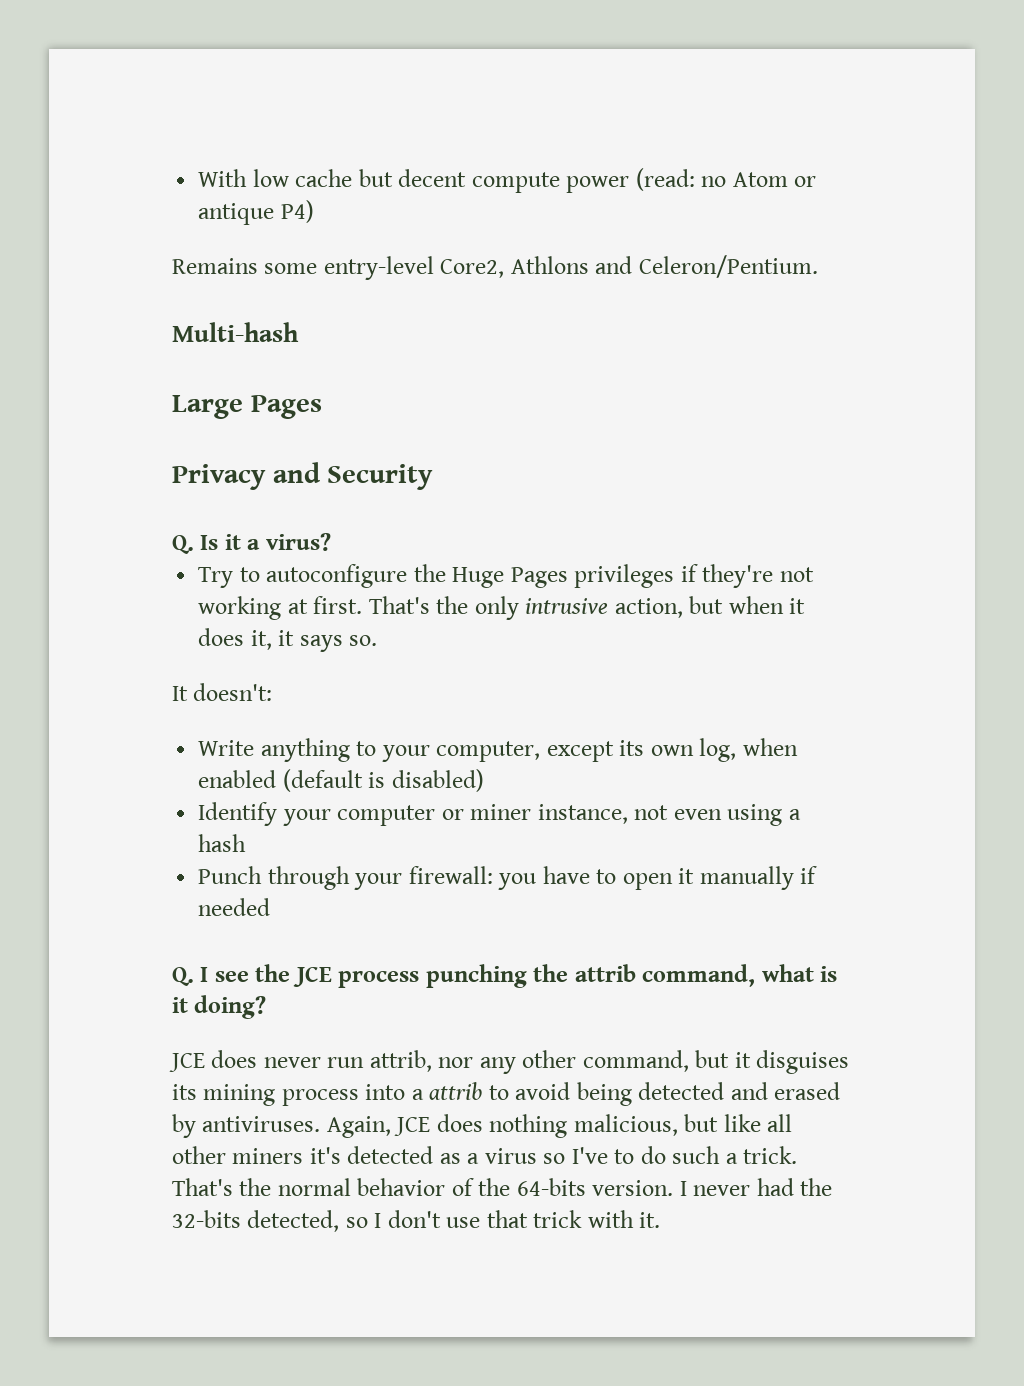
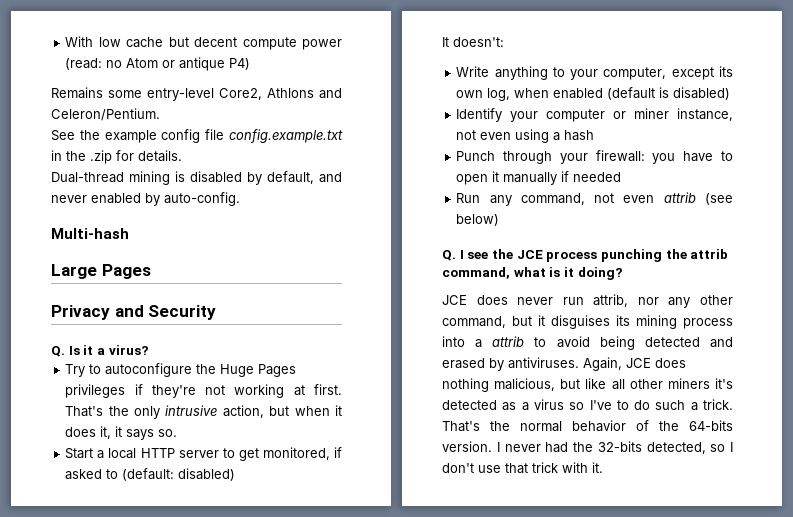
+ See the example config file config.example.txt in the .zip for details.
+ Dual-thread mining is disabled by default, and never enabled by auto-config.
+ Start a local HTTP server to get monitored, if asked to (default: disabled)
+ Run any command, not even attrib (see below)

